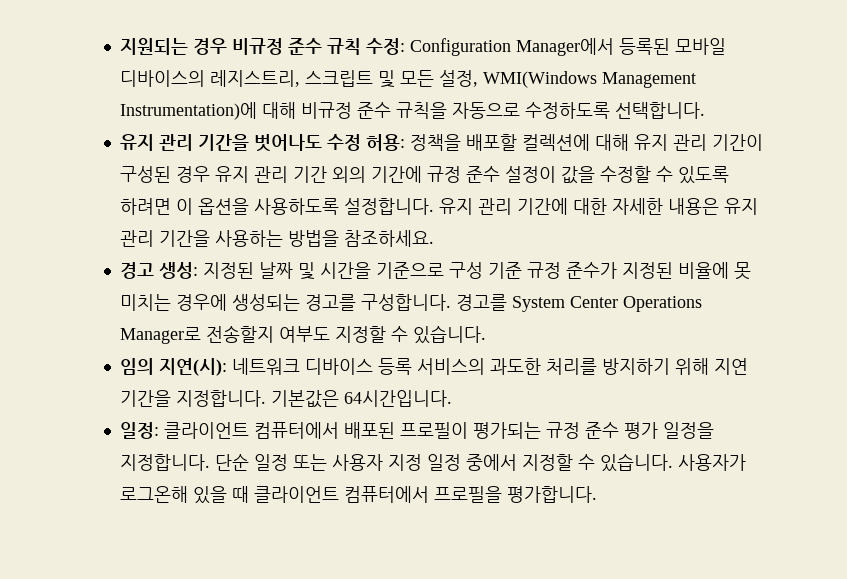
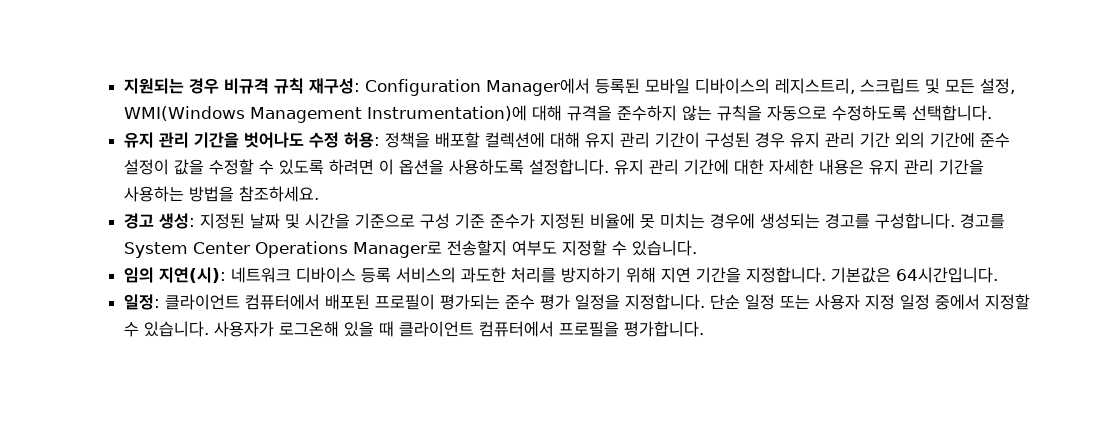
- 지원되는 경우 비규정 준수 규칙 수정: Configuration Manager에서 등록된 모바일 디바이스의 레지스트리, 스크립트 및 모든 설정, WMI(Windows Management Instrumentation)에 대해 비규정 준수 규칙을 자동으로 수정하도록 선택합니다.
+ 지원되는 경우 비규격 규칙 재구성: Configuration Manager에서 등록된 모바일 디바이스의 레지스트리, 스크립트 및 모든 설정, WMI(Windows Management Instrumentation)에 대해 규격을 준수하지 않는 규칙을 자동으로 수정하도록 선택합니다.
- 유지 관리 기간을 벗어나도 수정 허용: 정책을 배포할 컬렉션에 대해 유지 관리 기간이 구성된 경우 유지 관리 기간 외의 기간에 규정 준수 설정이 값을 수정할 수 있도록 하려면 이 옵션을 사용하도록 설정합니다.
+ 유지 관리 기간을 벗어나도 수정 허용: 정책을 배포할 컬렉션에 대해 유지 관리 기간이 구성된 경우 유지 관리 기간 외의 기간에 준수 설정이 값을 수정할 수 있도록 하려면 이 옵션을 사용하도록 설정합니다.
- 경고 생성: 지정된 날짜 및 시간을 기준으로 구성 기준 규정 준수가 지정된 비율에 못 미치는 경우에 생성되는 경고를 구성합니다.
+ 경고 생성: 지정된 날짜 및 시간을 기준으로 구성 기준 준수가 지정된 비율에 못 미치는 경우에 생성되는 경고를 구성합니다.
- 일정: 클라이언트 컴퓨터에서 배포된 프로필이 평가되는 규정 준수 평가 일정을 지정합니다.
+ 일정: 클라이언트 컴퓨터에서 배포된 프로필이 평가되는 준수 평가 일정을 지정합니다.

